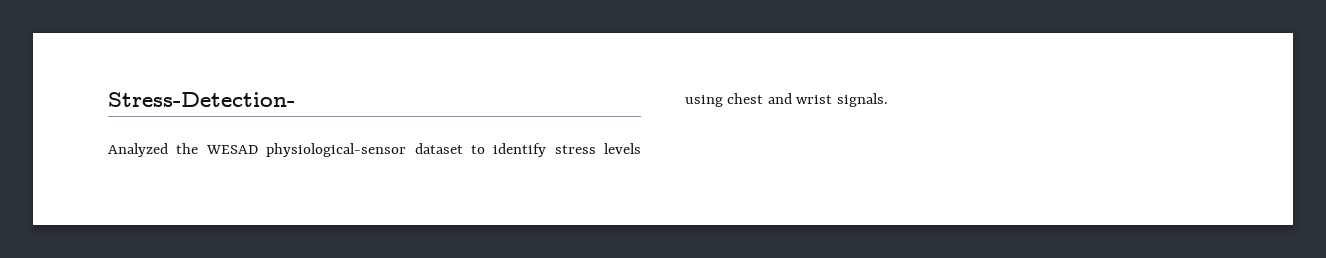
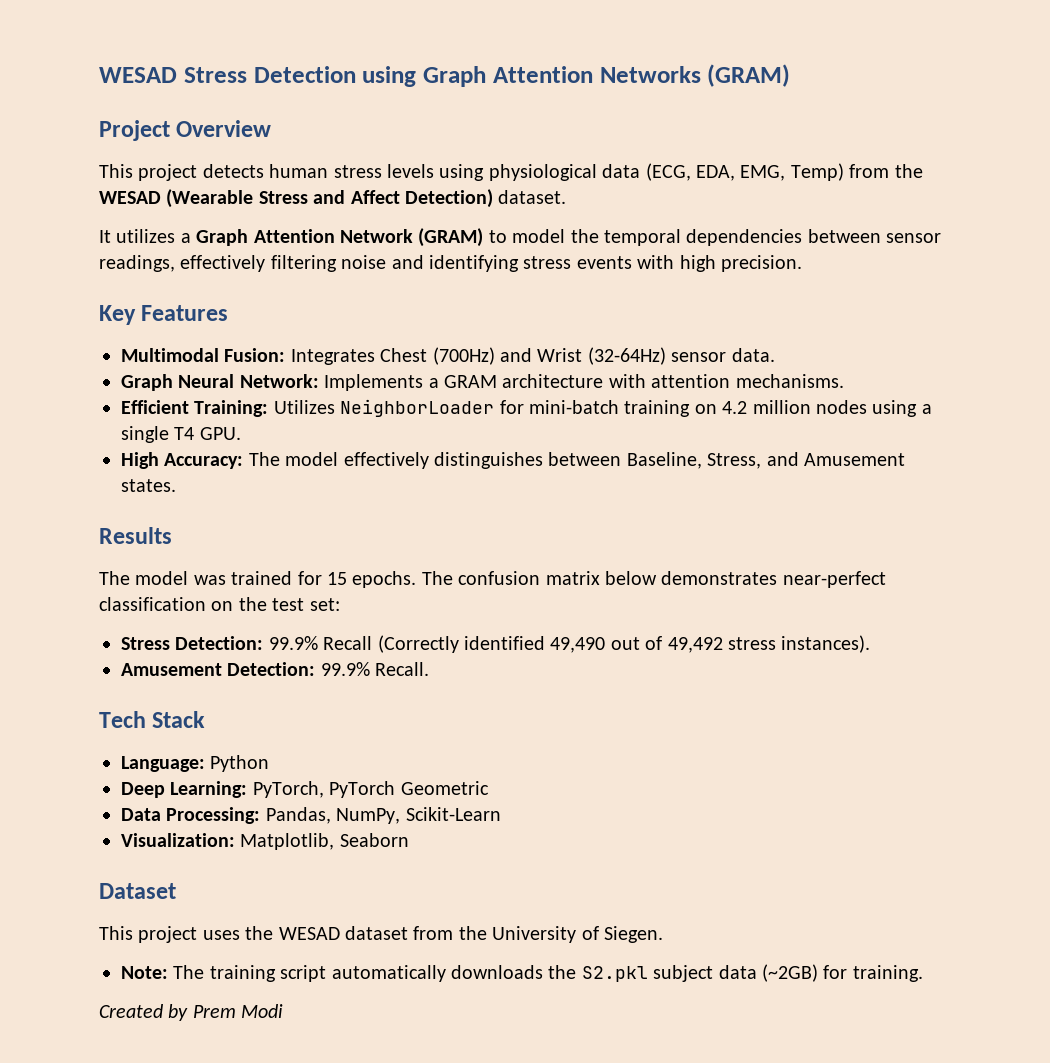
- Stress-Detection-
- Analyzed the WESAD physiological-sensor dataset to identify stress levels using chest and wrist signals.
+ WESAD Stress Detection using Graph Attention Networks (GRAM)
+ Project Overview
+ This project detects human stress levels using physiological data (ECG, EDA, EMG, Temp) from the WESAD (Wearable Stress and Affect Detection) dataset.
+ It utilizes a Graph Attention Network (GRAM) to model the temporal dependencies between sensor readings, effectively filtering noise and identifying stress events with high precision.
+ Key Features
+ Multimodal Fusion: Integrates Chest (700Hz) and Wrist (32-64Hz) sensor data.
+ Graph Neural Network: Implements a GRAM architecture with attention mechanisms.
+ Efficient Training: Utilizes NeighborLoader for mini-batch training on 4.2 million nodes using a single T4 GPU.
+ High Accuracy: The model effectively distinguishes between Baseline, Stress, and Amusement states.
+ Results
+ The model was trained for 15 epochs. The confusion matrix below demonstrates near-perfect classification on the test set:
+ Stress Detection: 99.9% Recall (Correctly identified 49,490 out of 49,492 stress instances).
+ Amusement Detection: 99.9% Recall.
+ Tech Stack
+ Language: Python
+ Deep Learning: PyTorch, PyTorch Geometric
+ Data Processing: Pandas, NumPy, Scikit-Learn
+ Visualization: Matplotlib, Seaborn
+ Dataset
+ This project uses the WESAD dataset from the University of Siegen.
+ Note: The training script automatically downloads the S2.pkl subject data (~2GB) for training.
+ Created by Prem Modi

